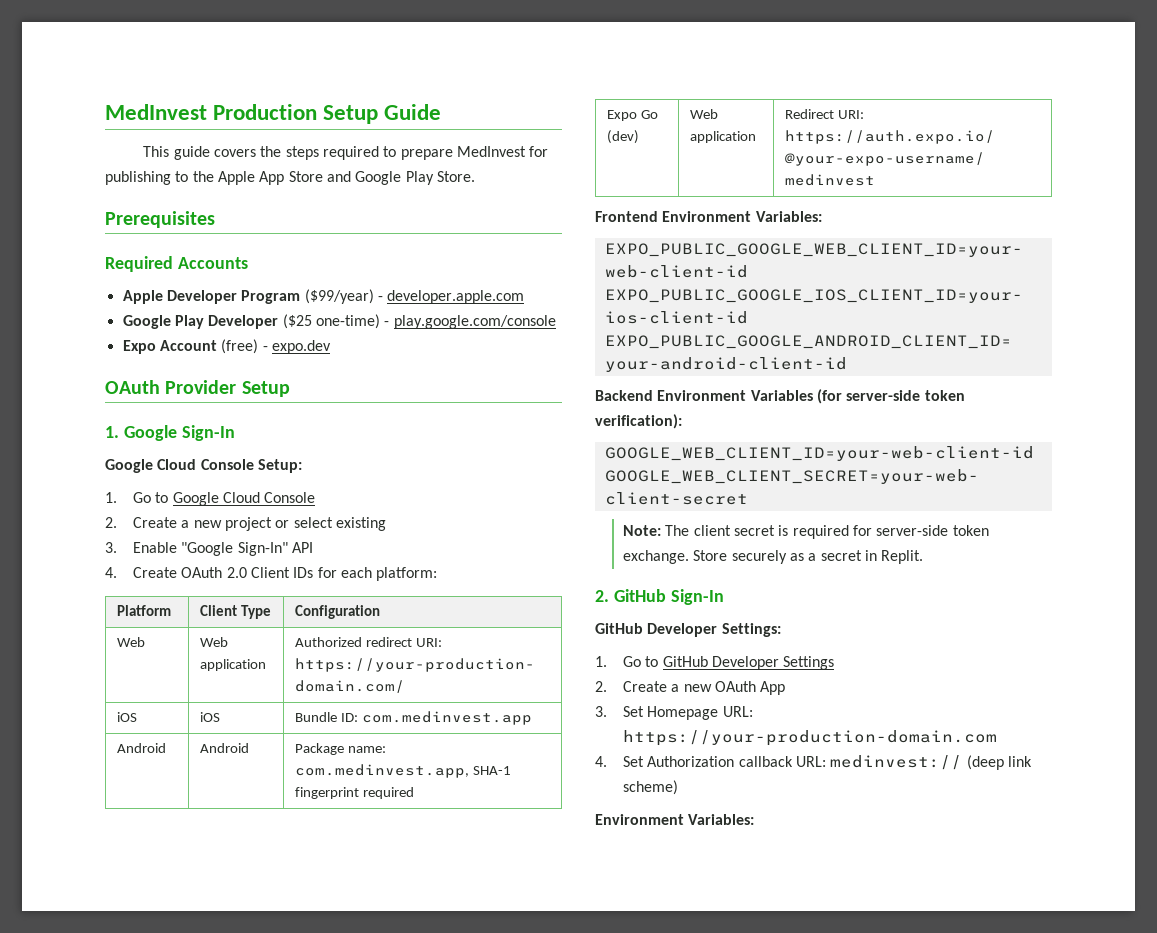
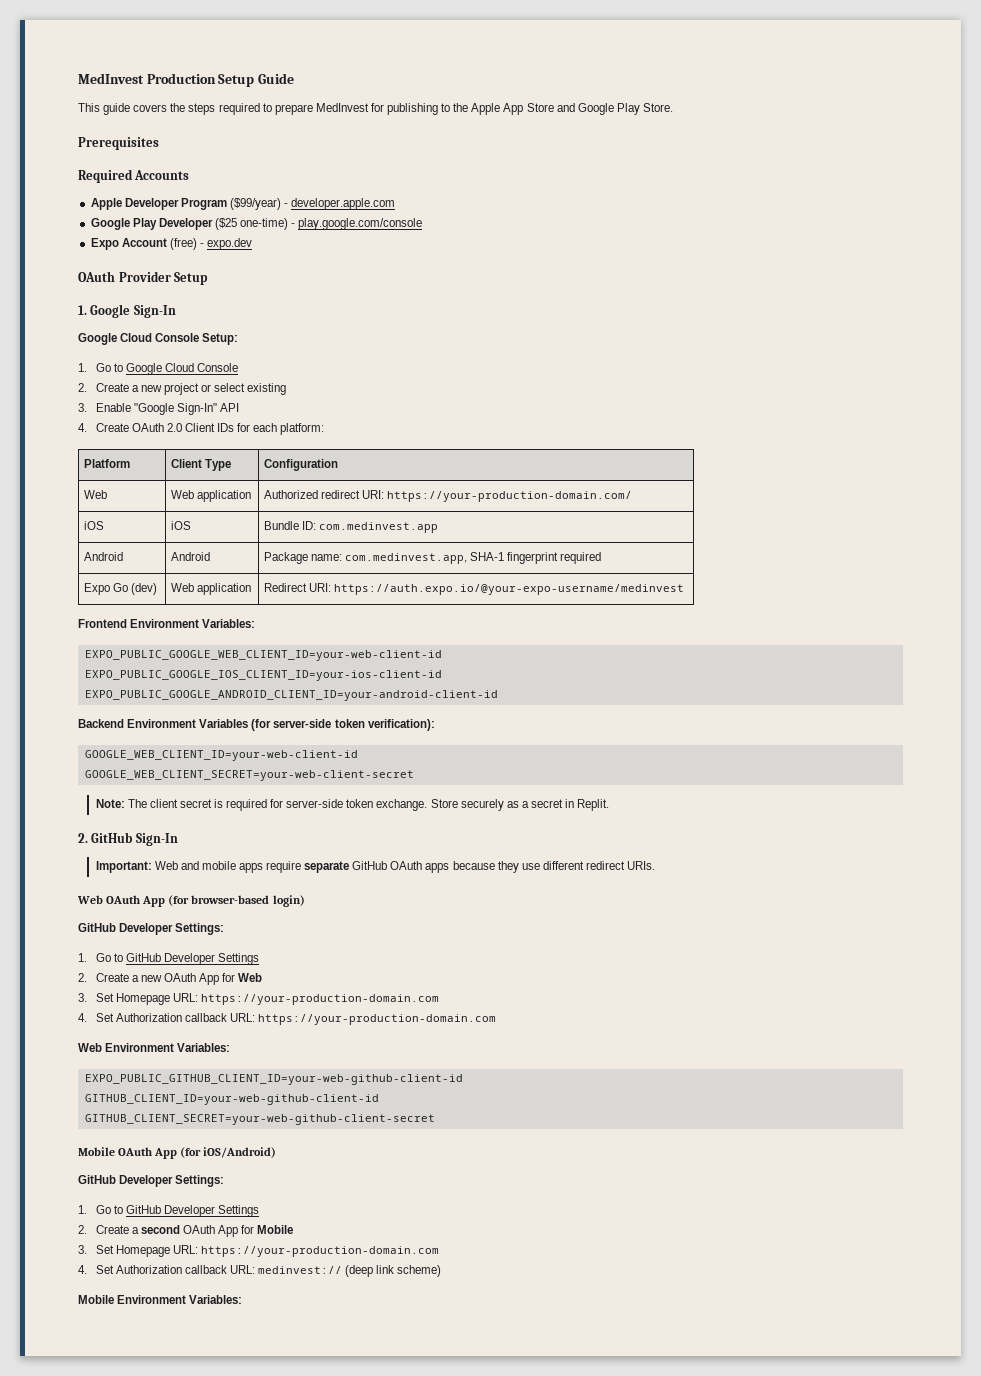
+ Important: Web and mobile apps require separate GitHub OAuth apps because they use different redirect URIs.
+ Web OAuth App (for browser-based login)
- 2. Create a new OAuth App
+ 2. Create a new OAuth App for Web
+ 3. Set Homepage URL: https://your-production-domain.com
+ 4. Set Authorization callback URL: https://your-production-domain.com
+ Web Environment Variables:
+ EXPO_PUBLIC_GITHUB_CLIENT_ID=your-web-github-client-id
+ GITHUB_CLIENT_ID=your-web-github-client-id
+ GITHUB_CLIENT_SECRET=your-web-github-client-secret
+ Mobile OAuth App (for iOS/Android)
+ GitHub Developer Settings:
+ 1. Go to GitHub Developer Settings
+ 2. Create a second OAuth App for Mobile
  4. Set Authorization callback URL: medinvest:// (deep link scheme)
- Environment Variables:
+ Mobile Environment Variables:

